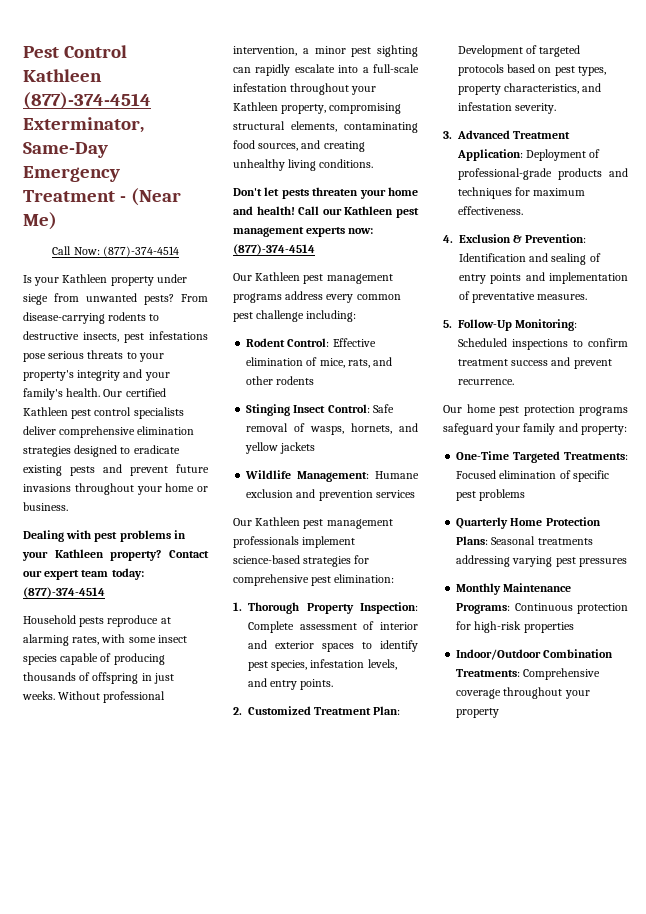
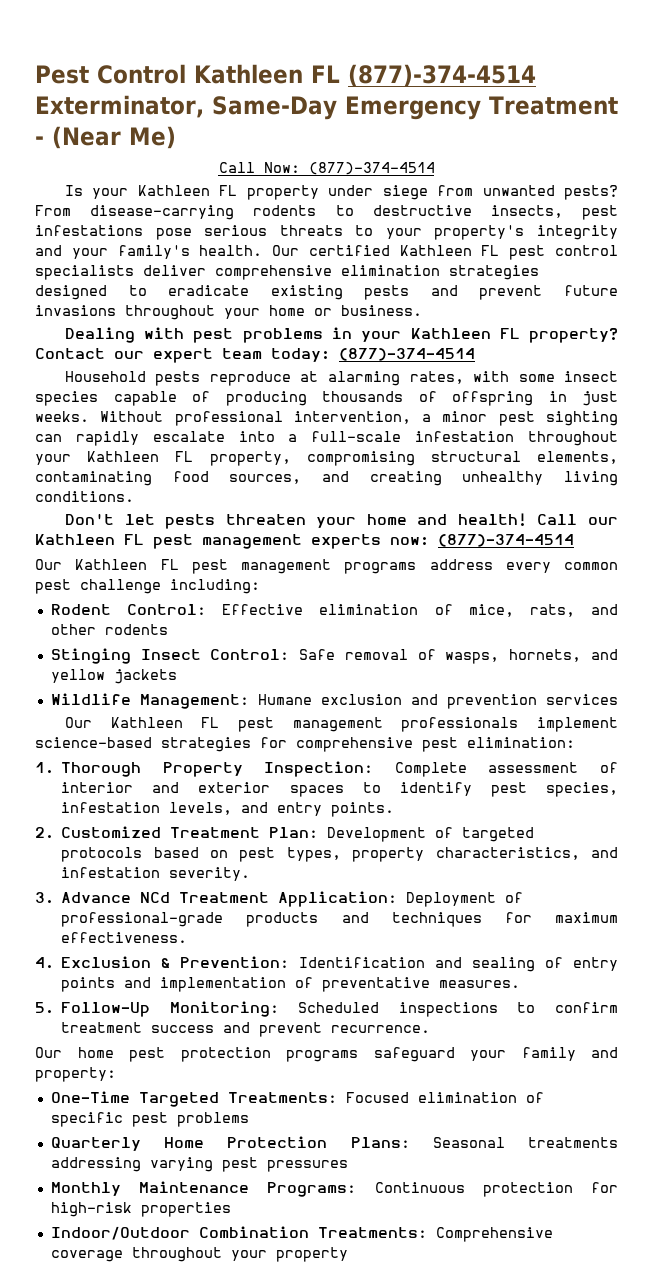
- Pest Control Kathleen (877)-374-4514 Exterminator, Same-Day Emergency Treatment - (Near Me)
+ Pest Control Kathleen FL (877)-374-4514 Exterminator, Same-Day Emergency Treatment - (Near Me)
- Is your Kathleen property under siege from unwanted pests?
+ Is your Kathleen FL property under siege from unwanted pests?
- Our certified Kathleen pest control specialists deliver comprehensive elimination strategies designed to eradicate existing pests and prevent future invasions throughout your home or business.
+ Our certified Kathleen FL pest control specialists deliver comprehensive elimination strategies designed to eradicate existing pests and prevent future invasions throughout your home or business.
- Dealing with pest problems in your Kathleen property?
+ Dealing with pest problems in your Kathleen FL property?
- Without professional intervention, a minor pest sighting can rapidly escalate into a full-scale infestation throughout your Kathleen property, compromising structural elements, contaminating food sources, and creating unhealthy living conditions.
+ Without professional intervention, a minor pest sighting can rapidly escalate into a full-scale infestation throughout your Kathleen FL property, compromising structural elements, contaminating food sources, and creating unhealthy living conditions.
- Call our Kathleen pest management experts now: (877)-374-4514
+ Call our Kathleen FL pest management experts now: (877)-374-4514
- Our Kathleen pest management programs address every common pest challenge including:
+ Our Kathleen FL pest management programs address every common pest challenge including:
- Our Kathleen pest management professionals implement science-based strategies for comprehensive pest elimination:
+ Our Kathleen FL pest management professionals implement science-based strategies for comprehensive pest elimination:
- 3. Advanced Treatment Application: Deployment of professional-grade products and techniques for maximum effectiveness.
+ 3. Advance NCd Treatment Application: Deployment of professional-grade products and techniques for maximum effectiveness.

